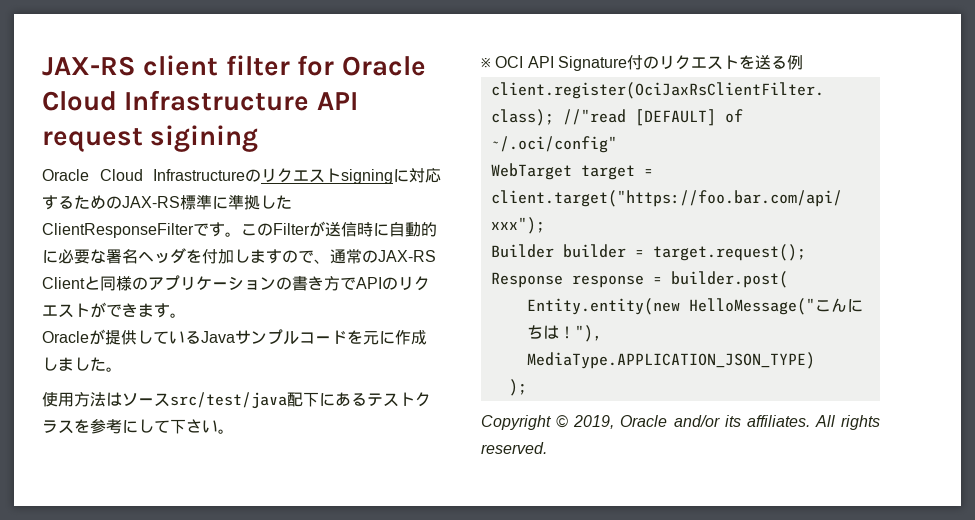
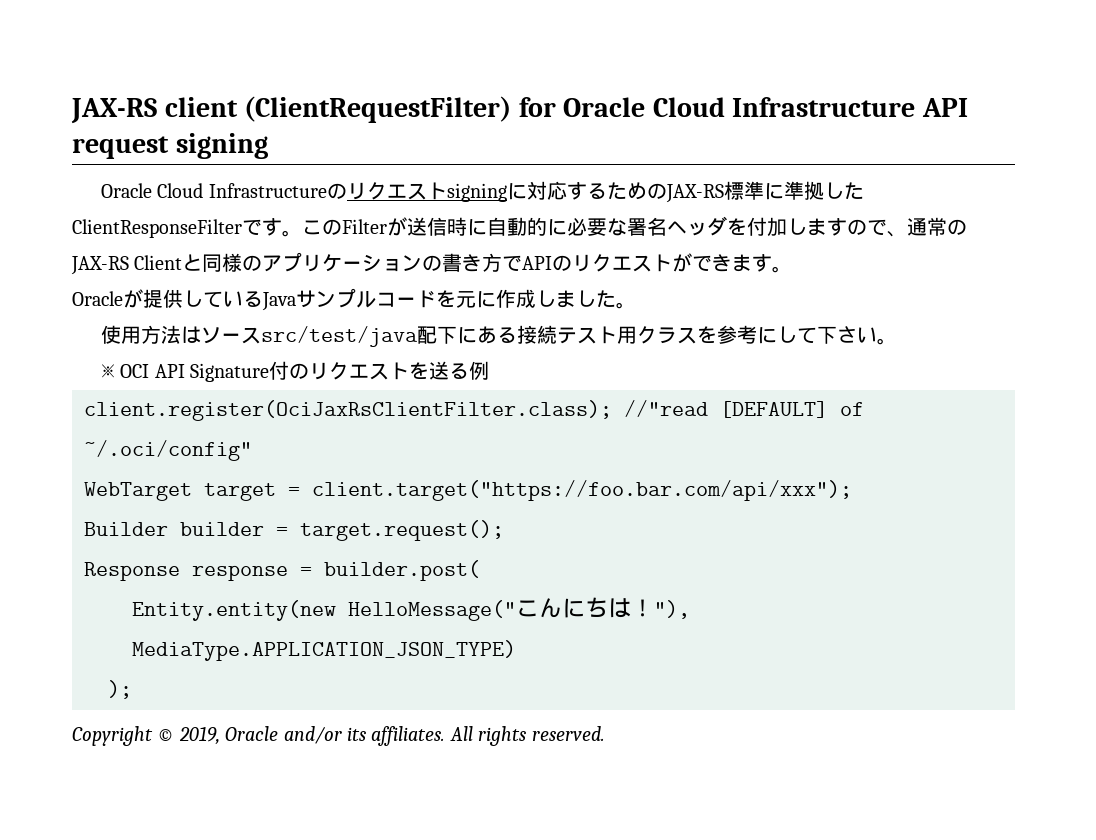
- JAX-RS client filter for Oracle Cloud Infrastructure API request sigining
+ JAX-RS client (ClientRequestFilter) for Oracle Cloud Infrastructure API request signing
- 使用方法はソースsrc/test/java配下にあるテストクラスを参考にして下さい。
+ 使用方法はソースsrc/test/java配下にある接続テスト用クラスを参考にして下さい。

